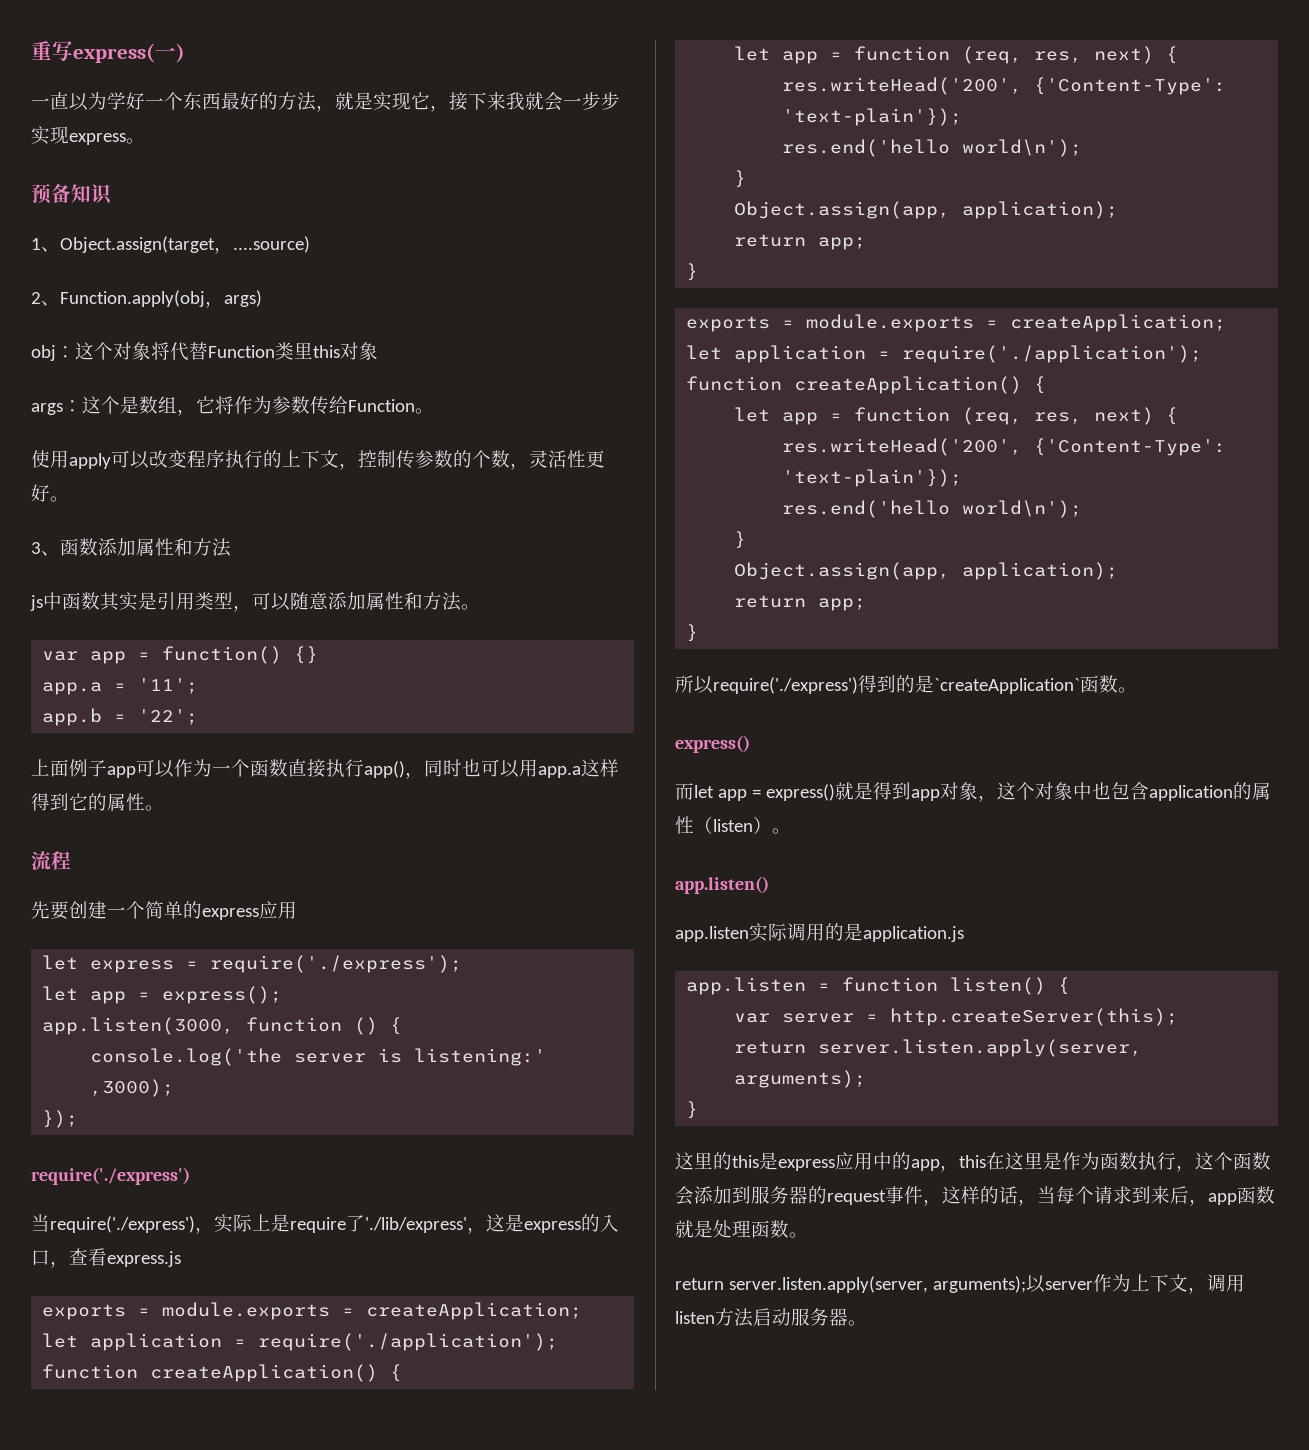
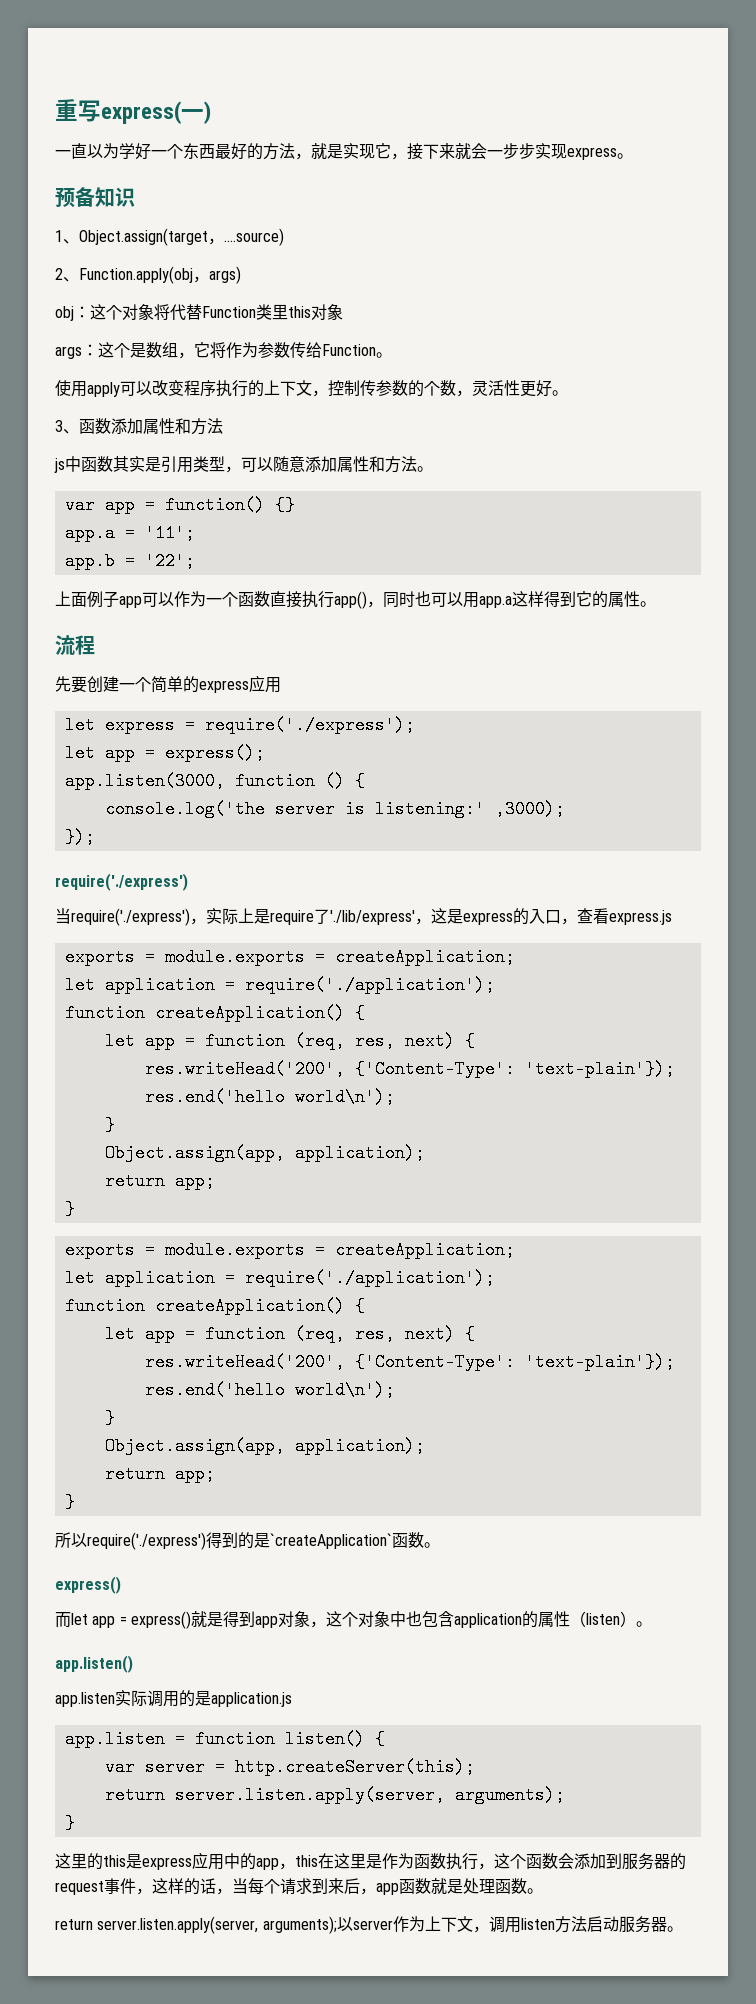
- 一直以为学好一个东西最好的方法，就是实现它，接下来我就会一步步实现express。
+ 一直以为学好一个东西最好的方法，就是实现它，接下来就会一步步实现express。

